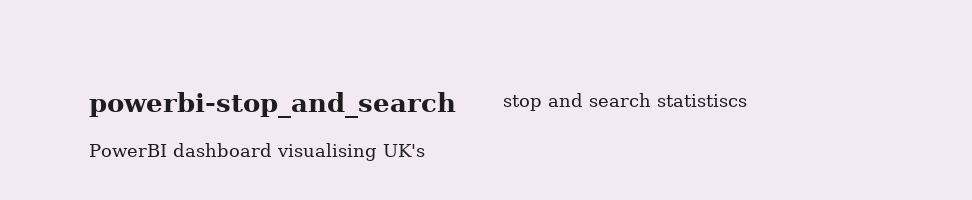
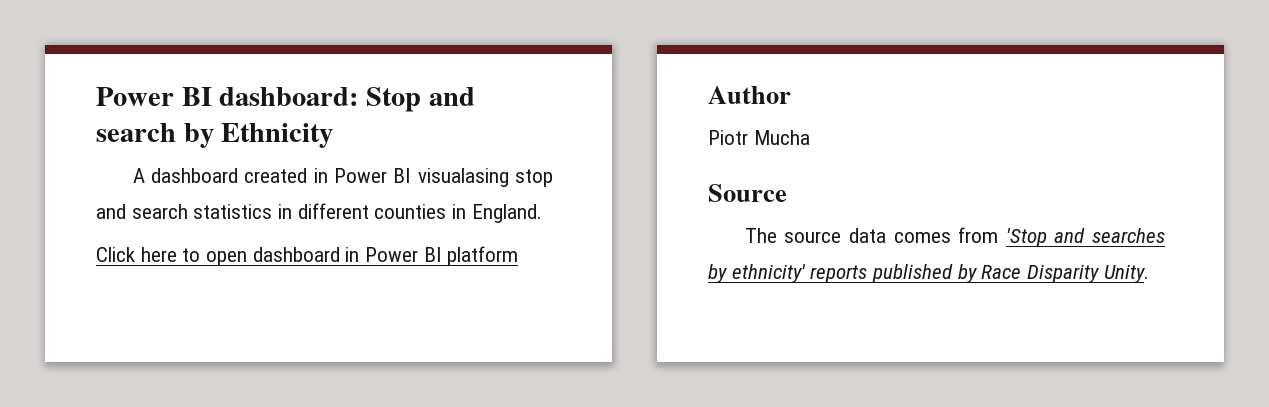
- powerbi-stop_and_search
- PowerBI dashboard visualising UK's stop and search statistiscs
+ Power BI dashboard: Stop and search by Ethnicity
+ A dashboard created in Power BI visualasing stop and search statistics in different counties in England.
+ Click here to open dashboard in Power BI platform
+ Author
+ Piotr Mucha
+ Source
+ The source data comes from 'Stop and searches by ethnicity' reports published by Race Disparity Unity.

